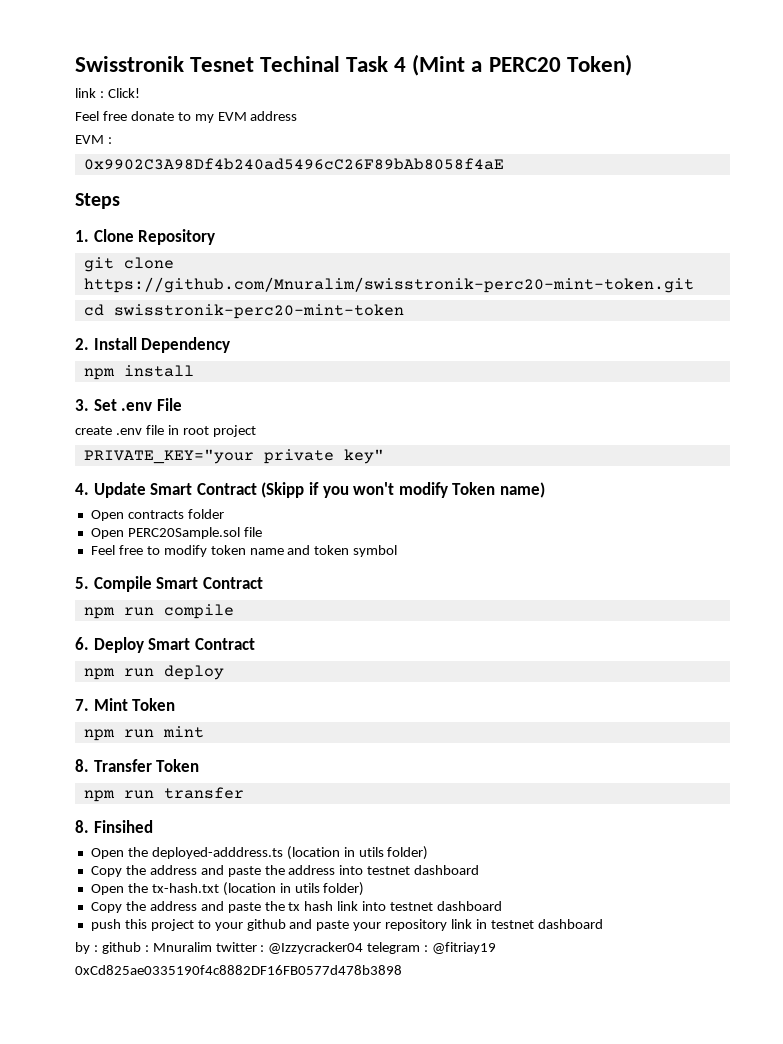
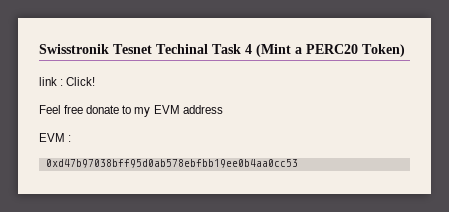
- 0x9902C3A98Df4b240ad5496cC26F89bAb8058f4aE
- Steps
- 1. Clone Repository
- git clone https://github.com/Mnuralim/swisstronik-perc20-mint-token.git
- cd swisstronik-perc20-mint-token
- 2. Install Dependency
- npm install
- 3. Set .env File
- create .env file in root project
- PRIVATE_KEY="your private key"
- 4. Update Smart Contract (Skipp if you won't modify Token name)
- Open contracts folder
- Open PERC20Sample.sol file
- Feel free to modify token name and token symbol
- 5. Compile Smart Contract
- npm run compile
- 6. Deploy Smart Contract
- npm run deploy
- 7. Mint Token
- npm run mint
- 8. Transfer Token
- npm run transfer
- 8. Finsihed
- Open the deployed-adddress.ts (location in utils folder)
- Copy the address and paste the address into testnet dashboard
- Open the tx-hash.txt (location in utils folder)
- Copy the address and paste the tx hash link into testnet dashboard
- push this project to your github and paste your repository link in testnet dashboard
- by : github : Mnuralim twitter : @Izzycracker04 telegram : @fitriay19
- 0xCd825ae0335190f4c8882DF16FB0577d478b3898
+ 0xd47b97038bff95d0ab578ebfbb19ee0b4aa0cc53

